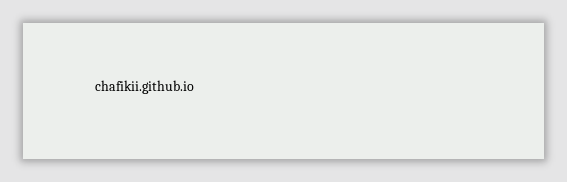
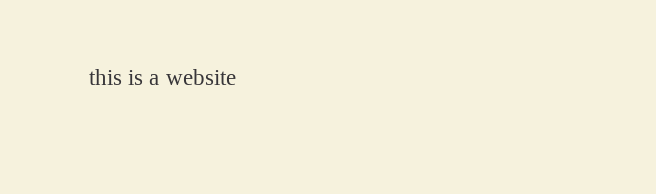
- chafikii.github.io
+ this is a website

